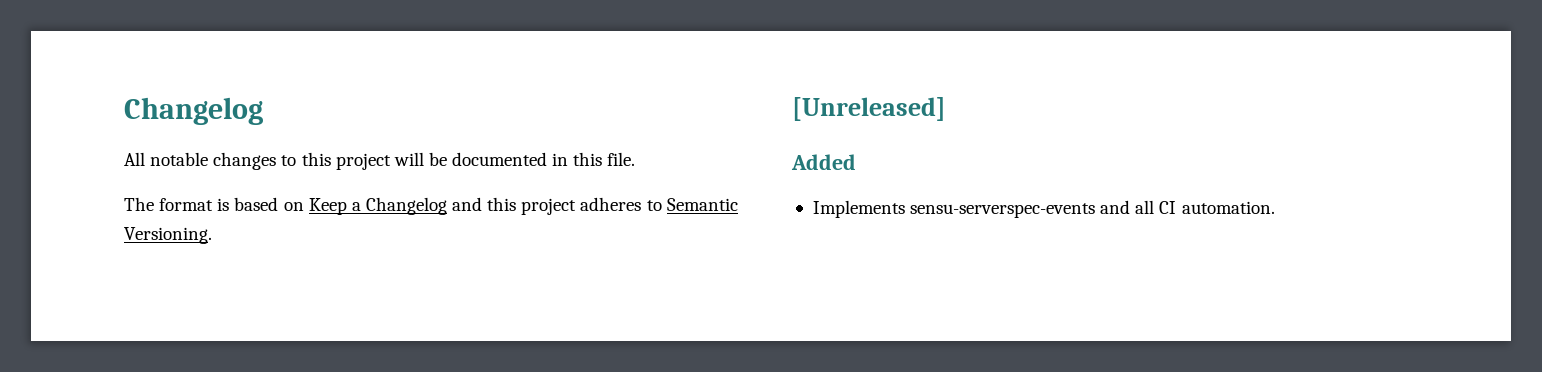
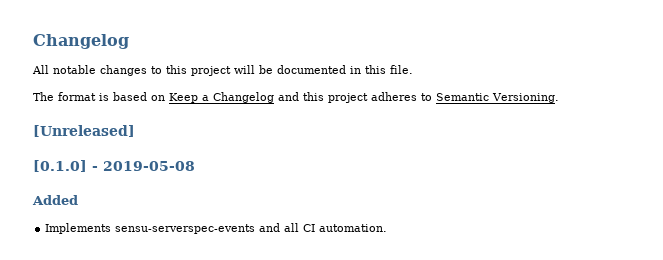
+ [0.1.0] - 2019-05-08

